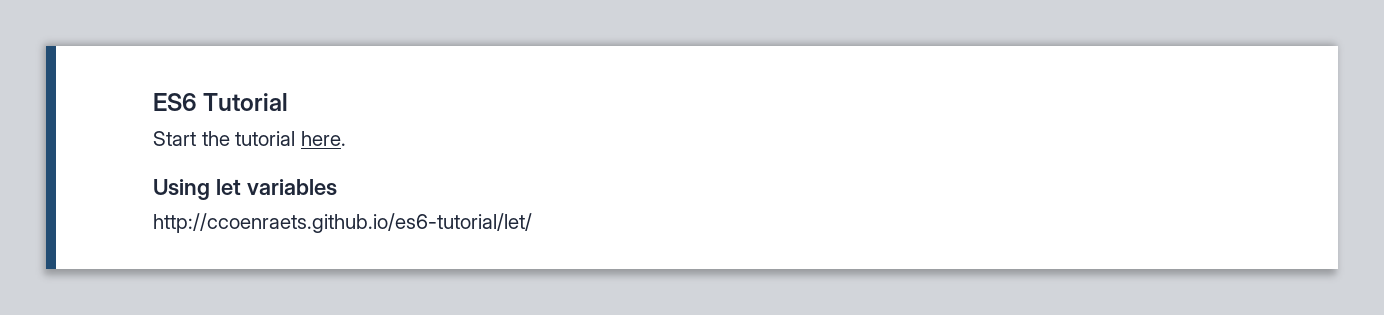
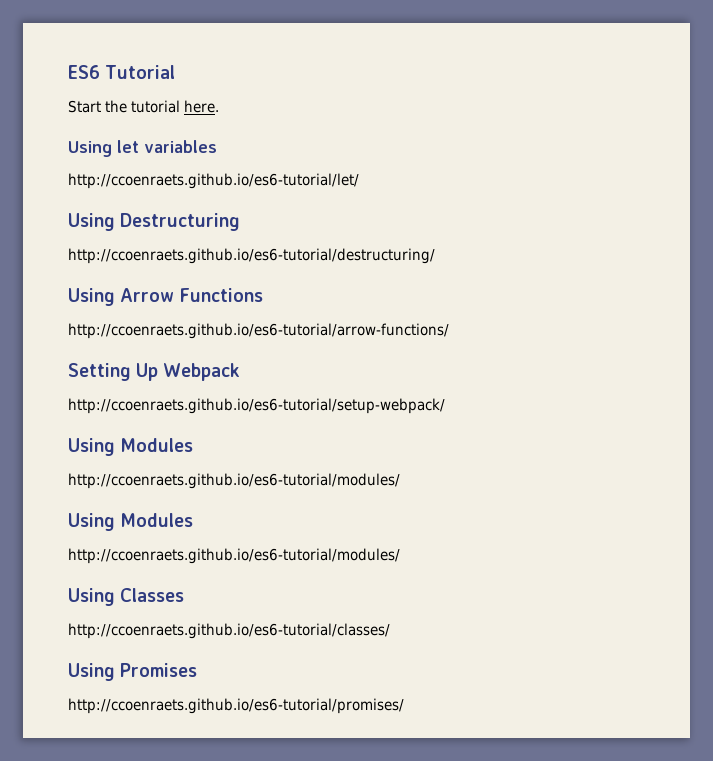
+ Using Destructuring
+ http://ccoenraets.github.io/es6-tutorial/destructuring/
+ Using Arrow Functions
+ http://ccoenraets.github.io/es6-tutorial/arrow-functions/
+ Setting Up Webpack
+ http://ccoenraets.github.io/es6-tutorial/setup-webpack/
+ Using Modules
+ http://ccoenraets.github.io/es6-tutorial/modules/
+ Using Modules
+ http://ccoenraets.github.io/es6-tutorial/modules/
+ Using Classes
+ http://ccoenraets.github.io/es6-tutorial/classes/
+ Using Promises
+ http://ccoenraets.github.io/es6-tutorial/promises/

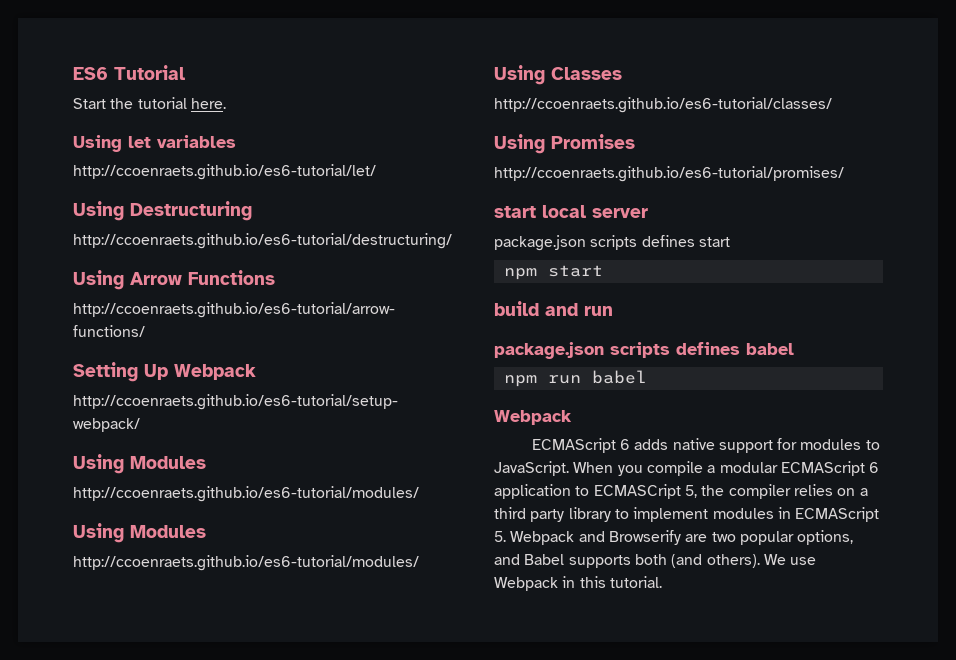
+ start local server
+ package.json scripts defines start
+ npm start
+ build and run
+ package.json scripts defines babel
+ npm run babel
+ Webpack
+ ECMAScript 6 adds native support for modules to JavaScript. When you compile a modular ECMAScript 6 application to ECMASCript 5, the compiler relies on a third party library to implement modules in ECMAScript 5. Webpack and Browserify are two popular options, and Babel supports both (and others). We use Webpack in this tutorial.

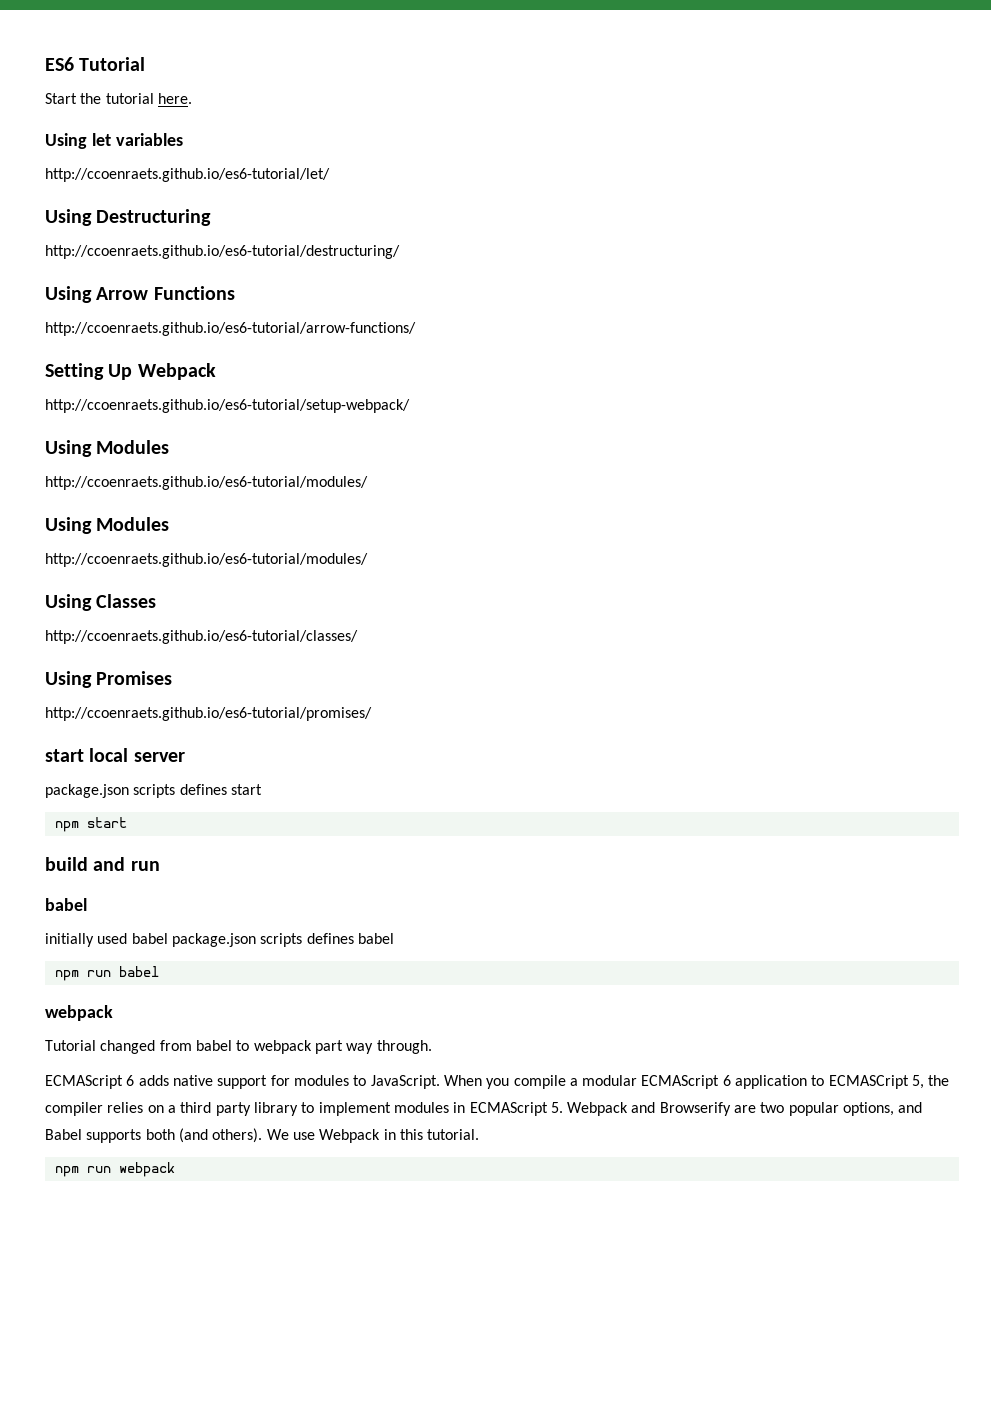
  build and run
- package.json scripts defines babel
+ babel
+ initially used babel package.json scripts defines babel
  npm run babel
- Webpack
+ webpack
+ Tutorial changed from babel to webpack part way through.
+ npm run webpack

